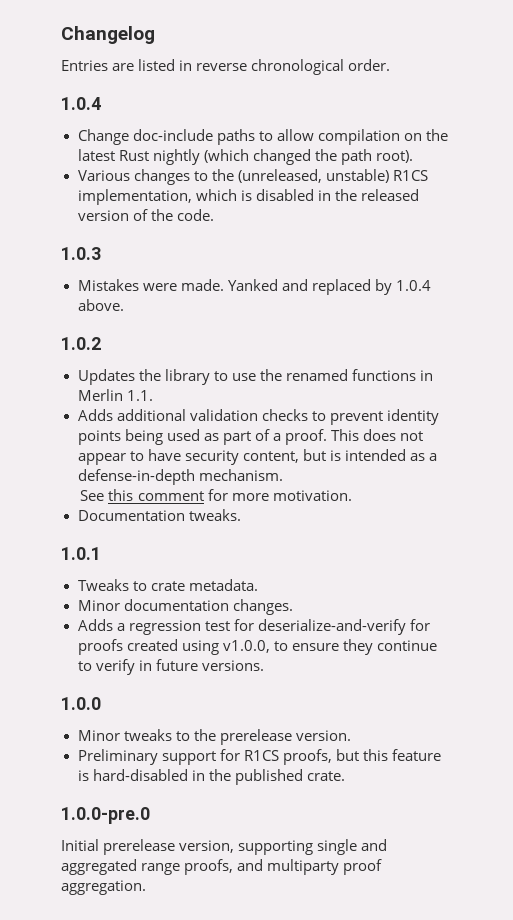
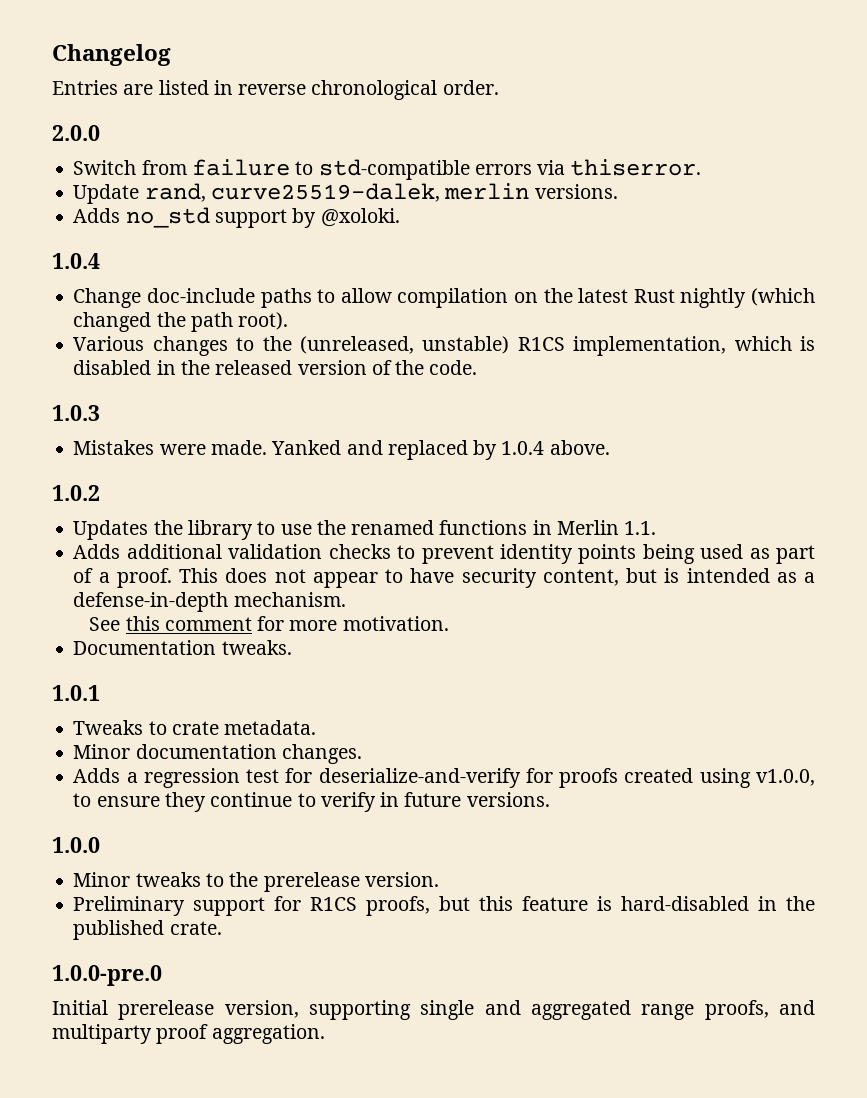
+ 2.0.0
+ Switch from failure to std-compatible errors via thiserror.
+ Update rand, curve25519-dalek, merlin versions.
+ Adds no_std support by @xoloki.

